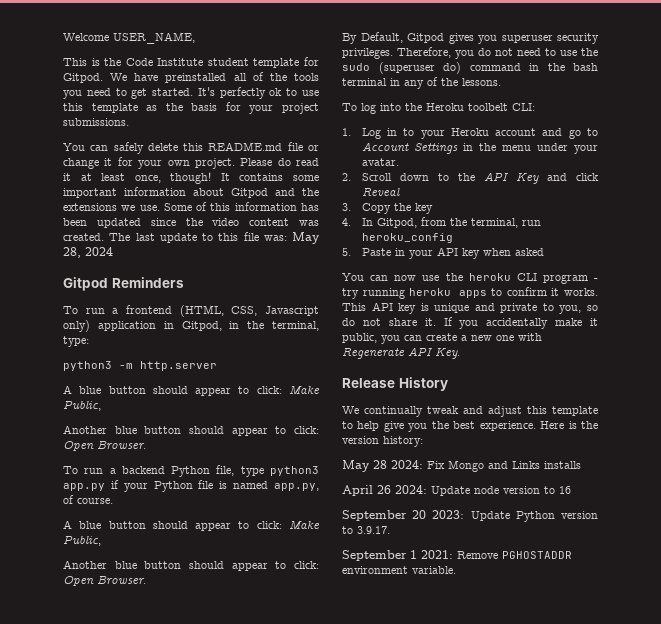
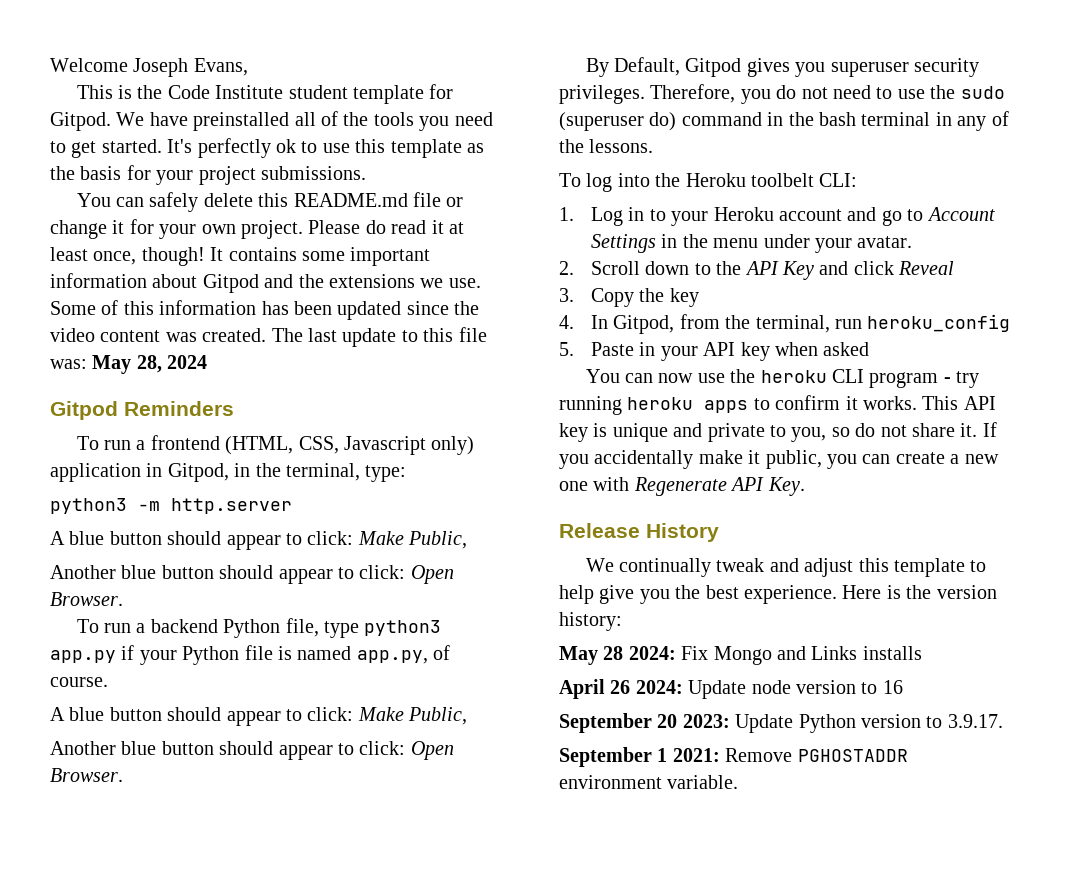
- Welcome USER_NAME,
+ Welcome Joseph Evans,

